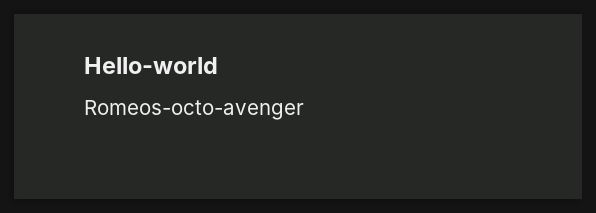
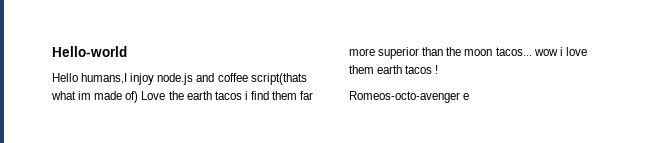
+ Hello humans,I injoy node.js and coffee script(thats what im made of) Love the earth tacos i find them far more superior than the moon tacos... wow i love them earth tacos !
- Romeos-octo-avenger
+ Romeos-octo-avenger e

